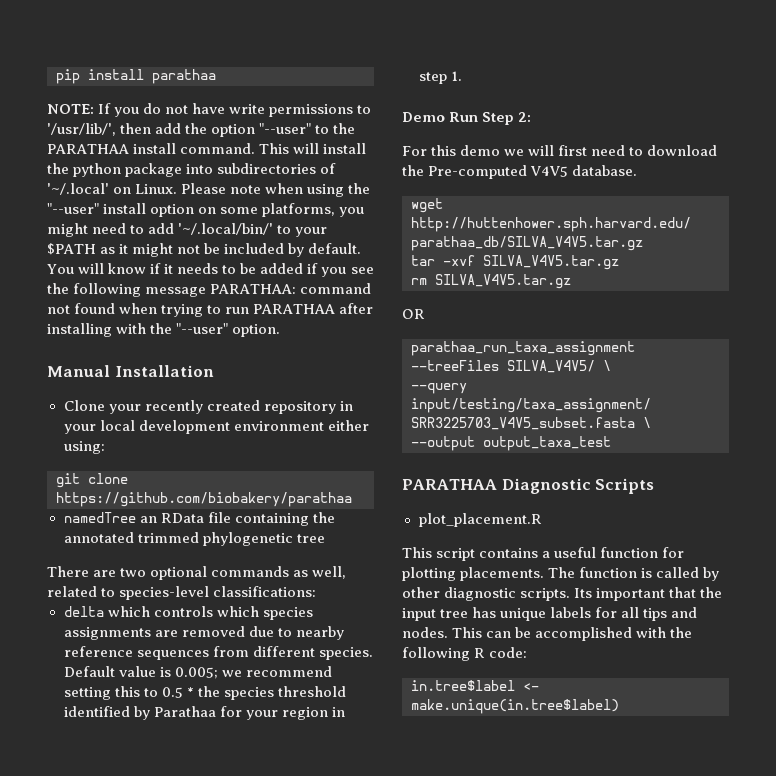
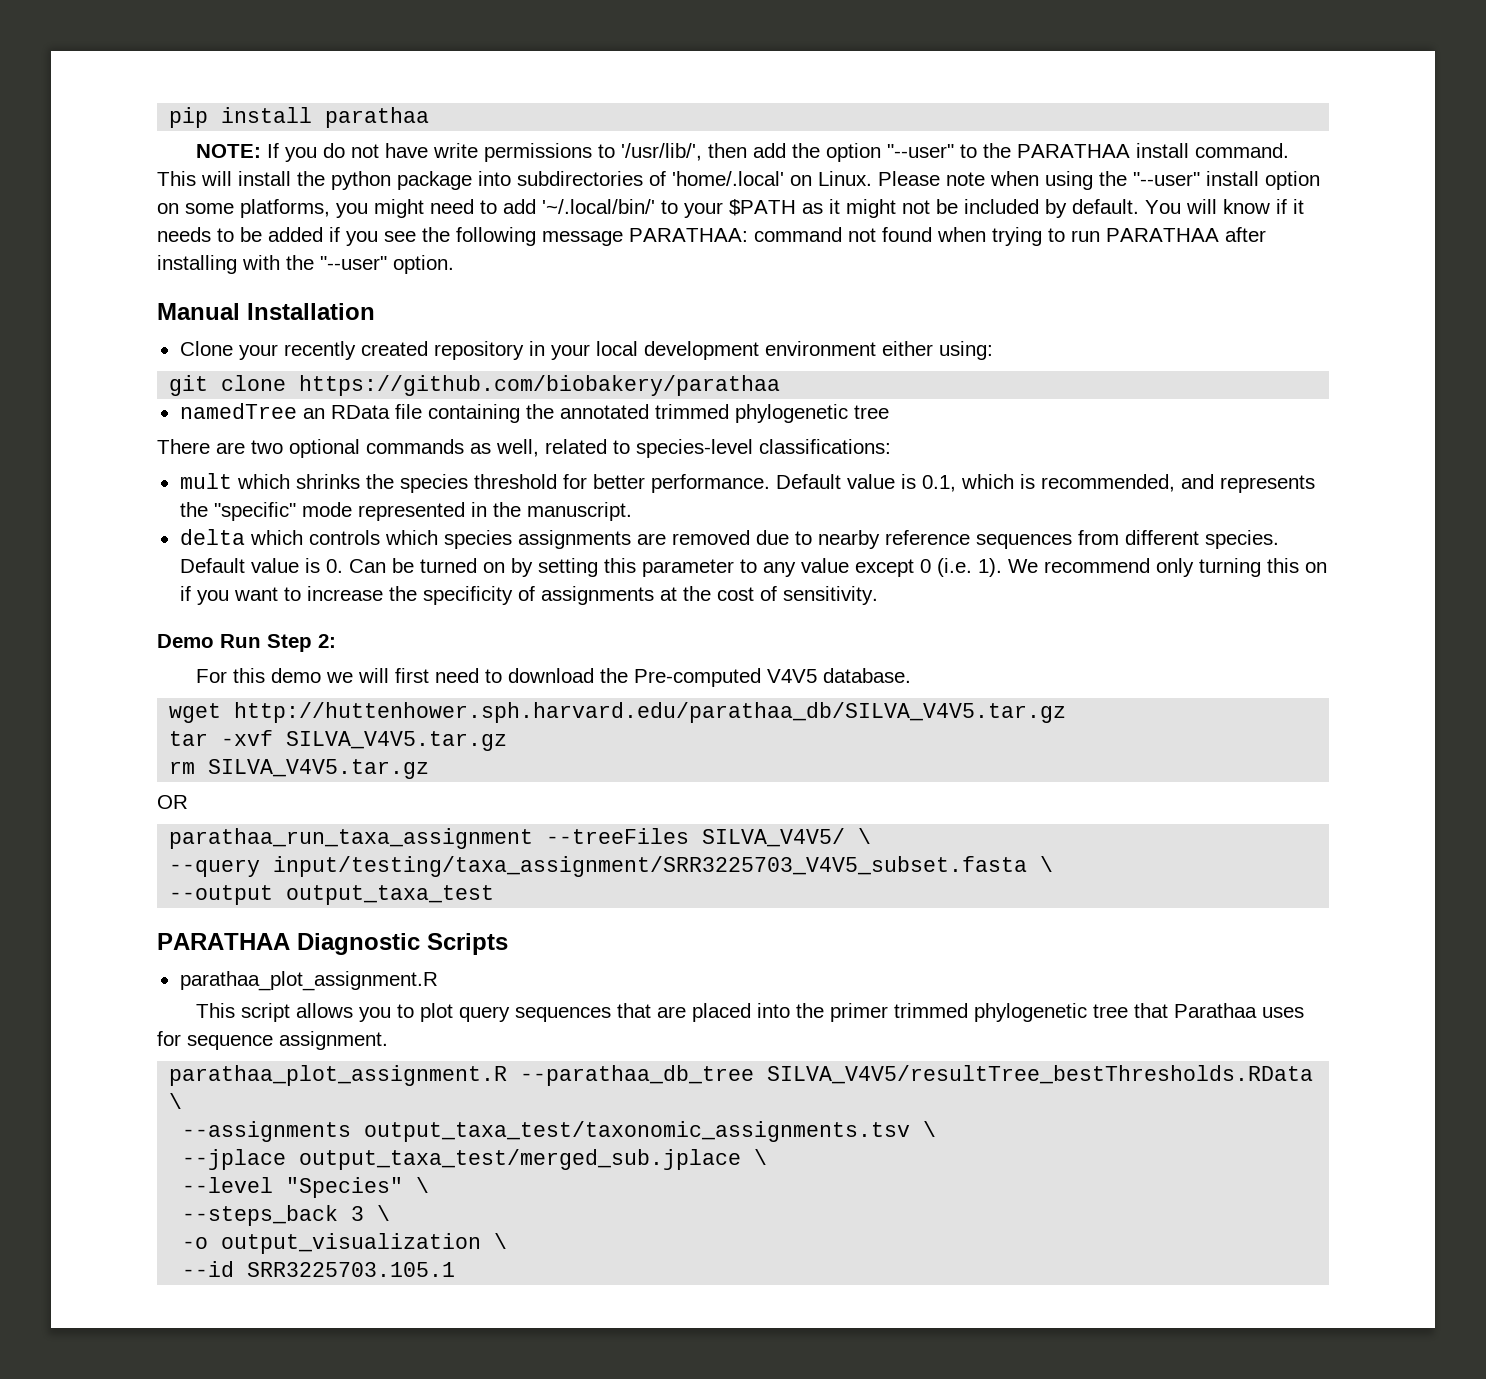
- This will install the python package into subdirectories of '~/.local' on Linux.
+ This will install the python package into subdirectories of 'home/.local' on Linux.
+ mult which shrinks the species threshold for better performance. Default value is 0.1, which is recommended, and represents the "specific" mode represented in the manuscript.
- Default value is 0.005; we recommend setting this to 0.5 * the species threshold identified by Parathaa for your region in step 1.
+ Default value is 0. Can be turned on by setting this parameter to any value except 0 (i.e. 1). We recommend only turning this on if you want to increase the specificity of assignments at the cost of sensitivity.
  PARATHAA Diagnostic Scripts
- plot_placement.R
+ parathaa_plot_assignment.R
- This script contains a useful function for plotting placements. The function is called by other diagnostic scripts. Its important that the input tree has unique labels for all tips and nodes. This can be accomplished with the following R code:
- in.tree$label <- make.unique(in.tree$label)
+ This script allows you to plot query sequences that are placed into the primer trimmed phylogenetic tree that Parathaa uses for sequence assignment.
+ parathaa_plot_assignment.R --parathaa_db_tree SILVA_V4V5/resultTree_bestThresholds.RData \
+ --assignments output_taxa_test/taxonomic_assignments.tsv \
+ --jplace output_taxa_test/merged_sub.jplace \
+ --level "Species" \
+ --steps_back 3 \
+ -o output_visualization \
+ --id SRR3225703.105.1

